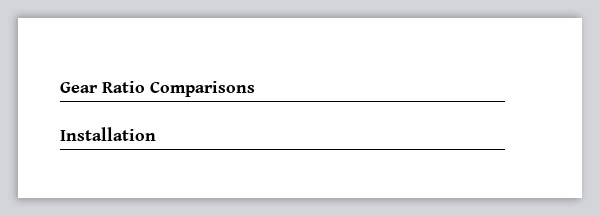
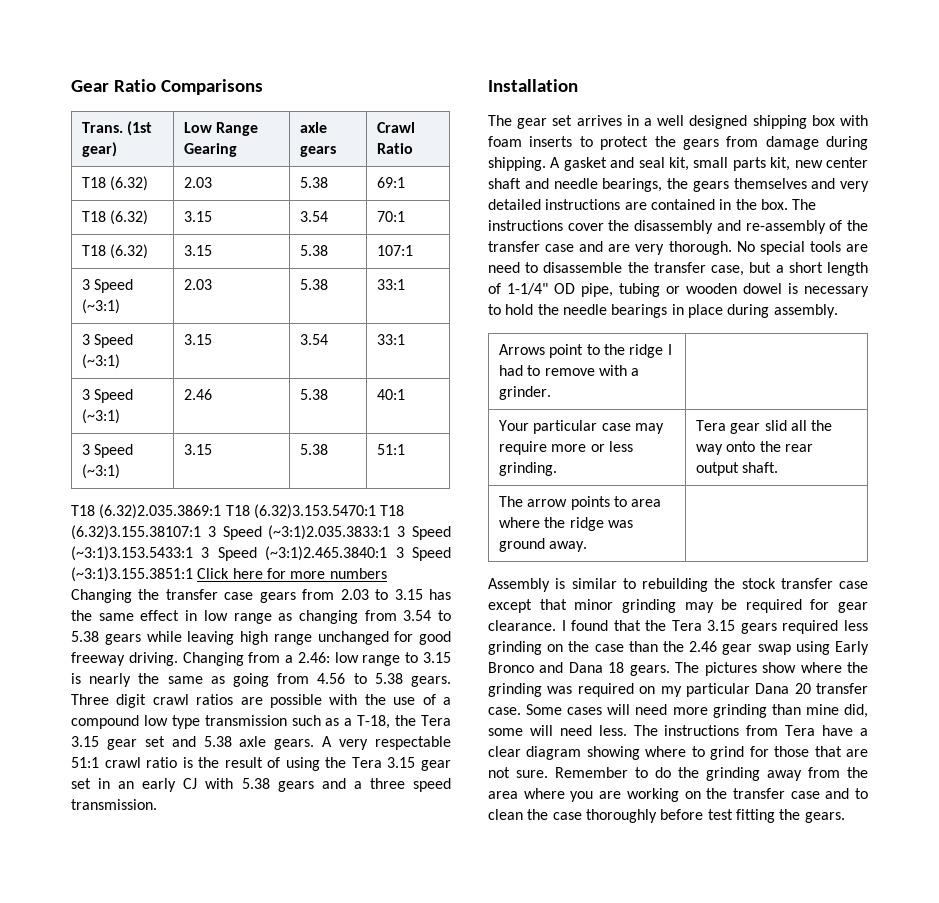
+ Trans. (1st gear) | Low Range Gearing | axle gears | Crawl Ratio
+ T18 (6.32) | 2.03 | 5.38 | 69:1
+ T18 (6.32) | 3.15 | 3.54 | 70:1
+ T18 (6.32) | 3.15 | 5.38 | 107:1
+ 3 Speed (~3:1) | 2.03 | 5.38 | 33:1
+ 3 Speed (~3:1) | 3.15 | 3.54 | 33:1
+ 3 Speed (~3:1) | 2.46 | 5.38 | 40:1
+ 3 Speed (~3:1) | 3.15 | 5.38 | 51:1
+ T18 (6.32)2.035.3869:1 T18 (6.32)3.153.5470:1 T18 (6.32)3.155.38107:1 3 Speed (~3:1)2.035.3833:1 3 Speed (~3:1)3.153.5433:1 3 Speed (~3:1)2.465.3840:1 3 Speed (~3:1)3.155.3851:1 Click here for more numbers Changing the transfer case gears from 2.03 to 3.15 has the same effect in low range as changing from 3.54 to 5.38 gears while leaving high range unchanged for good freeway driving. Changing from a 2.46: low range to 3.15 is nearly the same as going from 4.56 to 5.38 gears. Three digit crawl ratios are possible with the use of a compound low type transmission such as a T-18, the Tera 3.15 gear set and 5.38 axle gears. A very respectable 51:1 crawl ratio is the result of using the Tera 3.15 gear set in an early CJ with 5.38 gears and a three speed transmission.
  Installation
+ The gear set arrives in a well designed shipping box with foam inserts to protect the gears from damage during shipping. A gasket and seal kit, small parts kit, new center shaft and needle bearings, the gears themselves and very detailed instructions are contained in the box. The instructions cover the disassembly and re-assembly of the transfer case and are very thorough. No special tools are need to disassemble the transfer case, but a short length of 1-1/4" OD pipe, tubing or wooden dowel is necessary to hold the needle bearings in place during assembly.
+ Arrows point to the ridge I had to remove with a grinder. |
+ Your particular case may require more or less grinding. | Tera gear slid all the way onto the rear output shaft.
+ The arrow points to area where the ridge was ground away. |
+ Assembly is similar to rebuilding the stock transfer case except that minor grinding may be required for gear clearance. I found that the Tera 3.15 gears required less grinding on the case than the 2.46 gear swap using Early Bronco and Dana 18 gears. The pictures show where the grinding was required on my particular Dana 20 transfer case. Some cases will need more grinding than mine did, some will need less. The instructions from Tera have a clear diagram showing where to grind for those that are not sure. Remember to do the grinding away from the area where you are working on the transfer case and to clean the case thoroughly before test fitting the gears.

